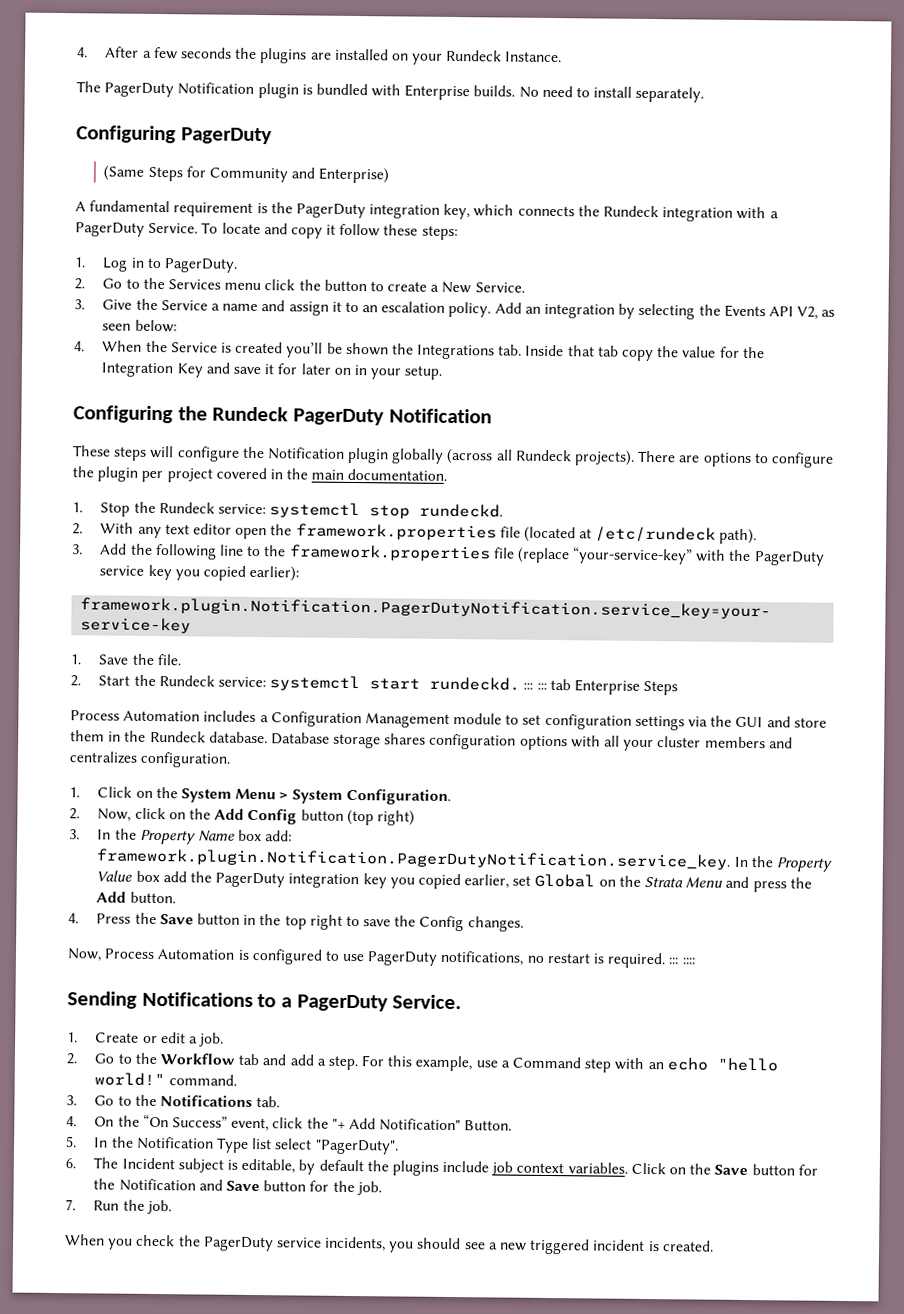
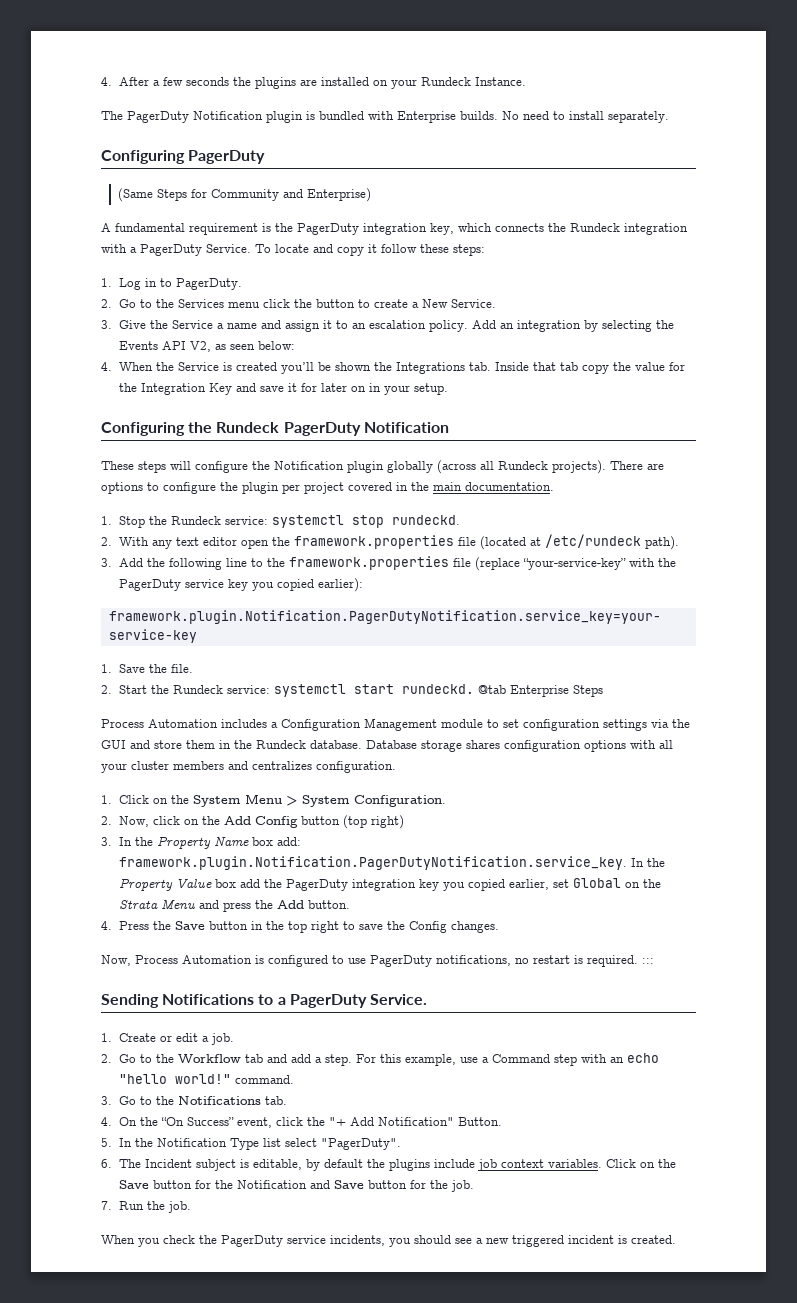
- 2. Start the Rundeck service: systemctl start rundeckd. ::: ::: tab Enterprise Steps
+ 2. Start the Rundeck service: systemctl start rundeckd. @tab Enterprise Steps
- Now, Process Automation is configured to use PagerDuty notifications, no restart is required. ::: ::::
+ Now, Process Automation is configured to use PagerDuty notifications, no restart is required. :::

